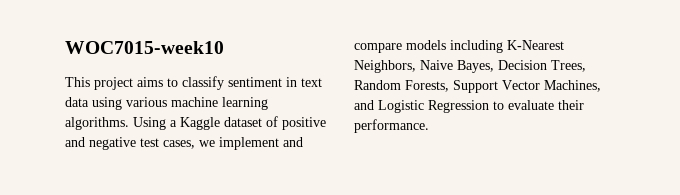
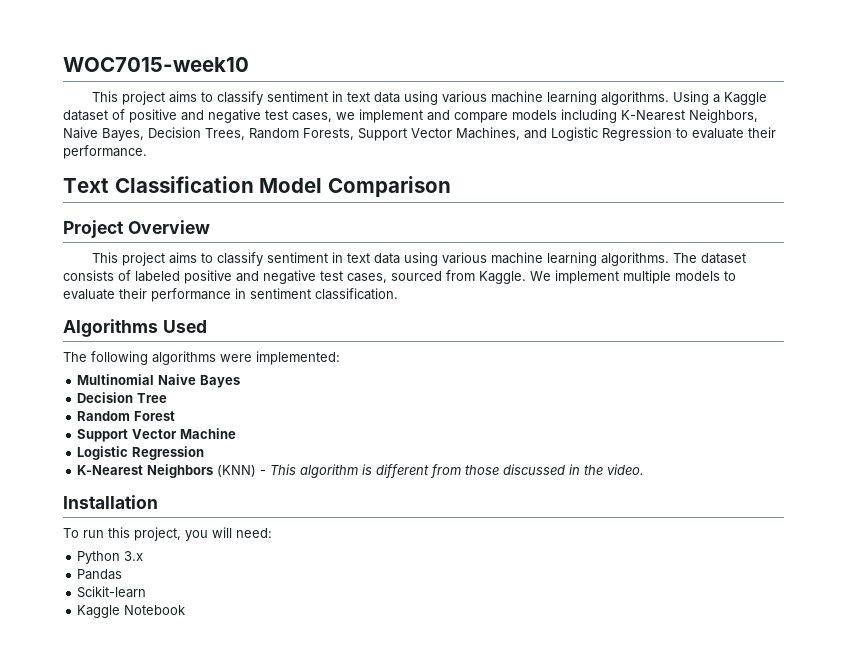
+ Text Classification Model Comparison
+ Project Overview
+ This project aims to classify sentiment in text data using various machine learning algorithms. The dataset consists of labeled positive and negative test cases, sourced from Kaggle. We implement multiple models to evaluate their performance in sentiment classification.
+ Algorithms Used
+ The following algorithms were implemented:
+ Multinomial Naive Bayes
+ Decision Tree
+ Random Forest
+ Support Vector Machine
+ Logistic Regression
+ K-Nearest Neighbors (KNN) - This algorithm is different from those discussed in the video.
+ Installation
+ To run this project, you will need:
+ Python 3.x
+ Pandas
+ Scikit-learn
+ Kaggle Notebook

